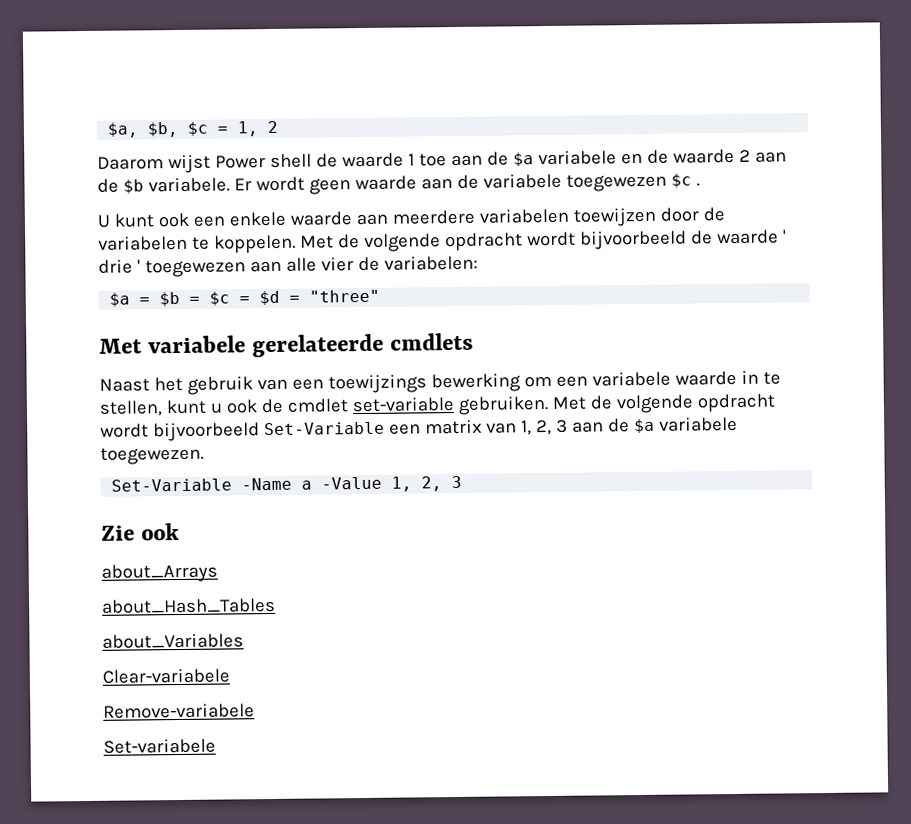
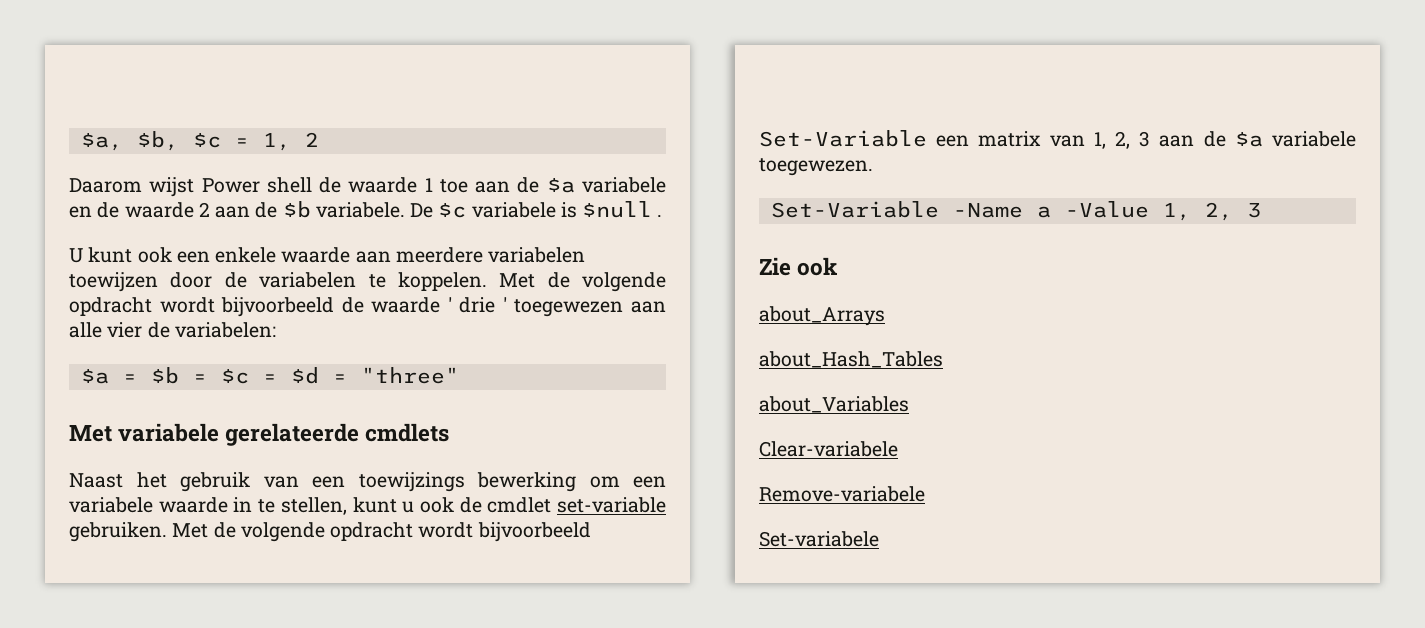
- Er wordt geen waarde aan de variabele toegewezen $c .
+ De $c variabele is $null .

